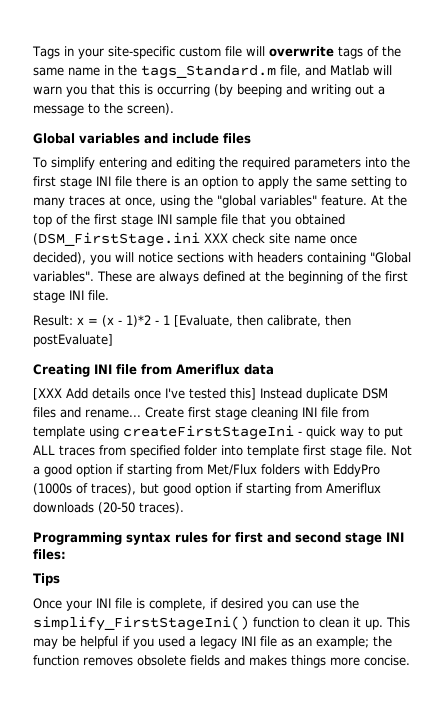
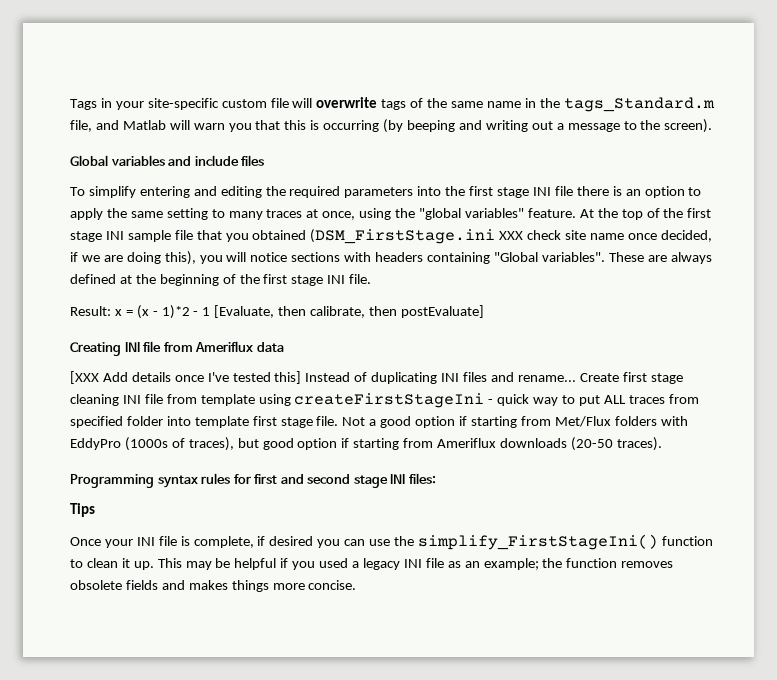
- At the top of the first stage INI sample file that you obtained (DSM_FirstStage.ini XXX check site name once decided), you will notice sections with headers containing "Global variables".
+ At the top of the first stage INI sample file that you obtained (DSM_FirstStage.ini XXX check site name once decided, if we are doing this), you will notice sections with headers containing "Global variables".
- [XXX Add details once I've tested this] Instead duplicate DSM files and rename...
+ [XXX Add details once I've tested this] Instead of duplicating INI files and rename...

